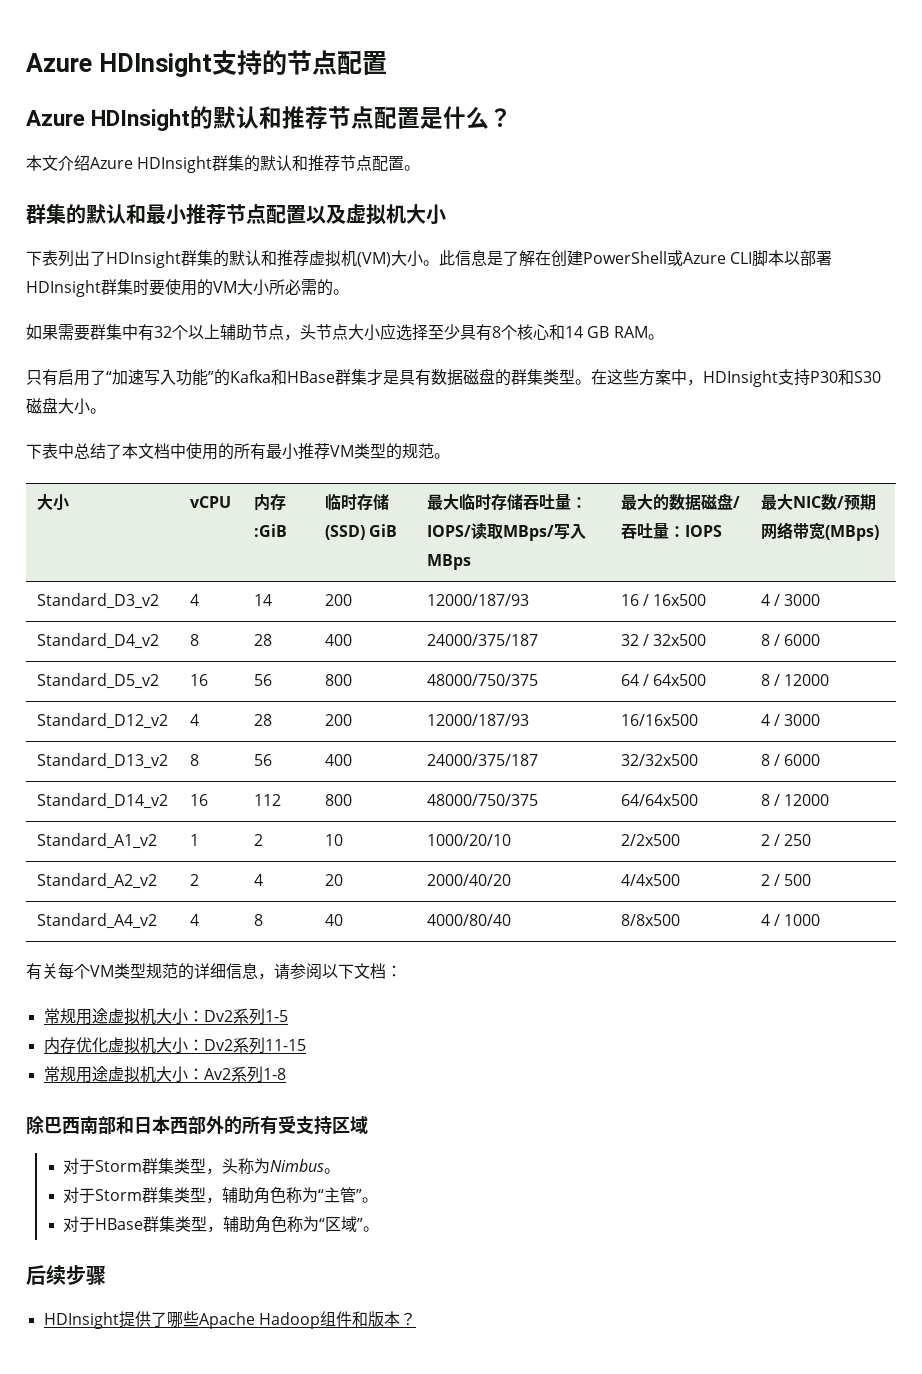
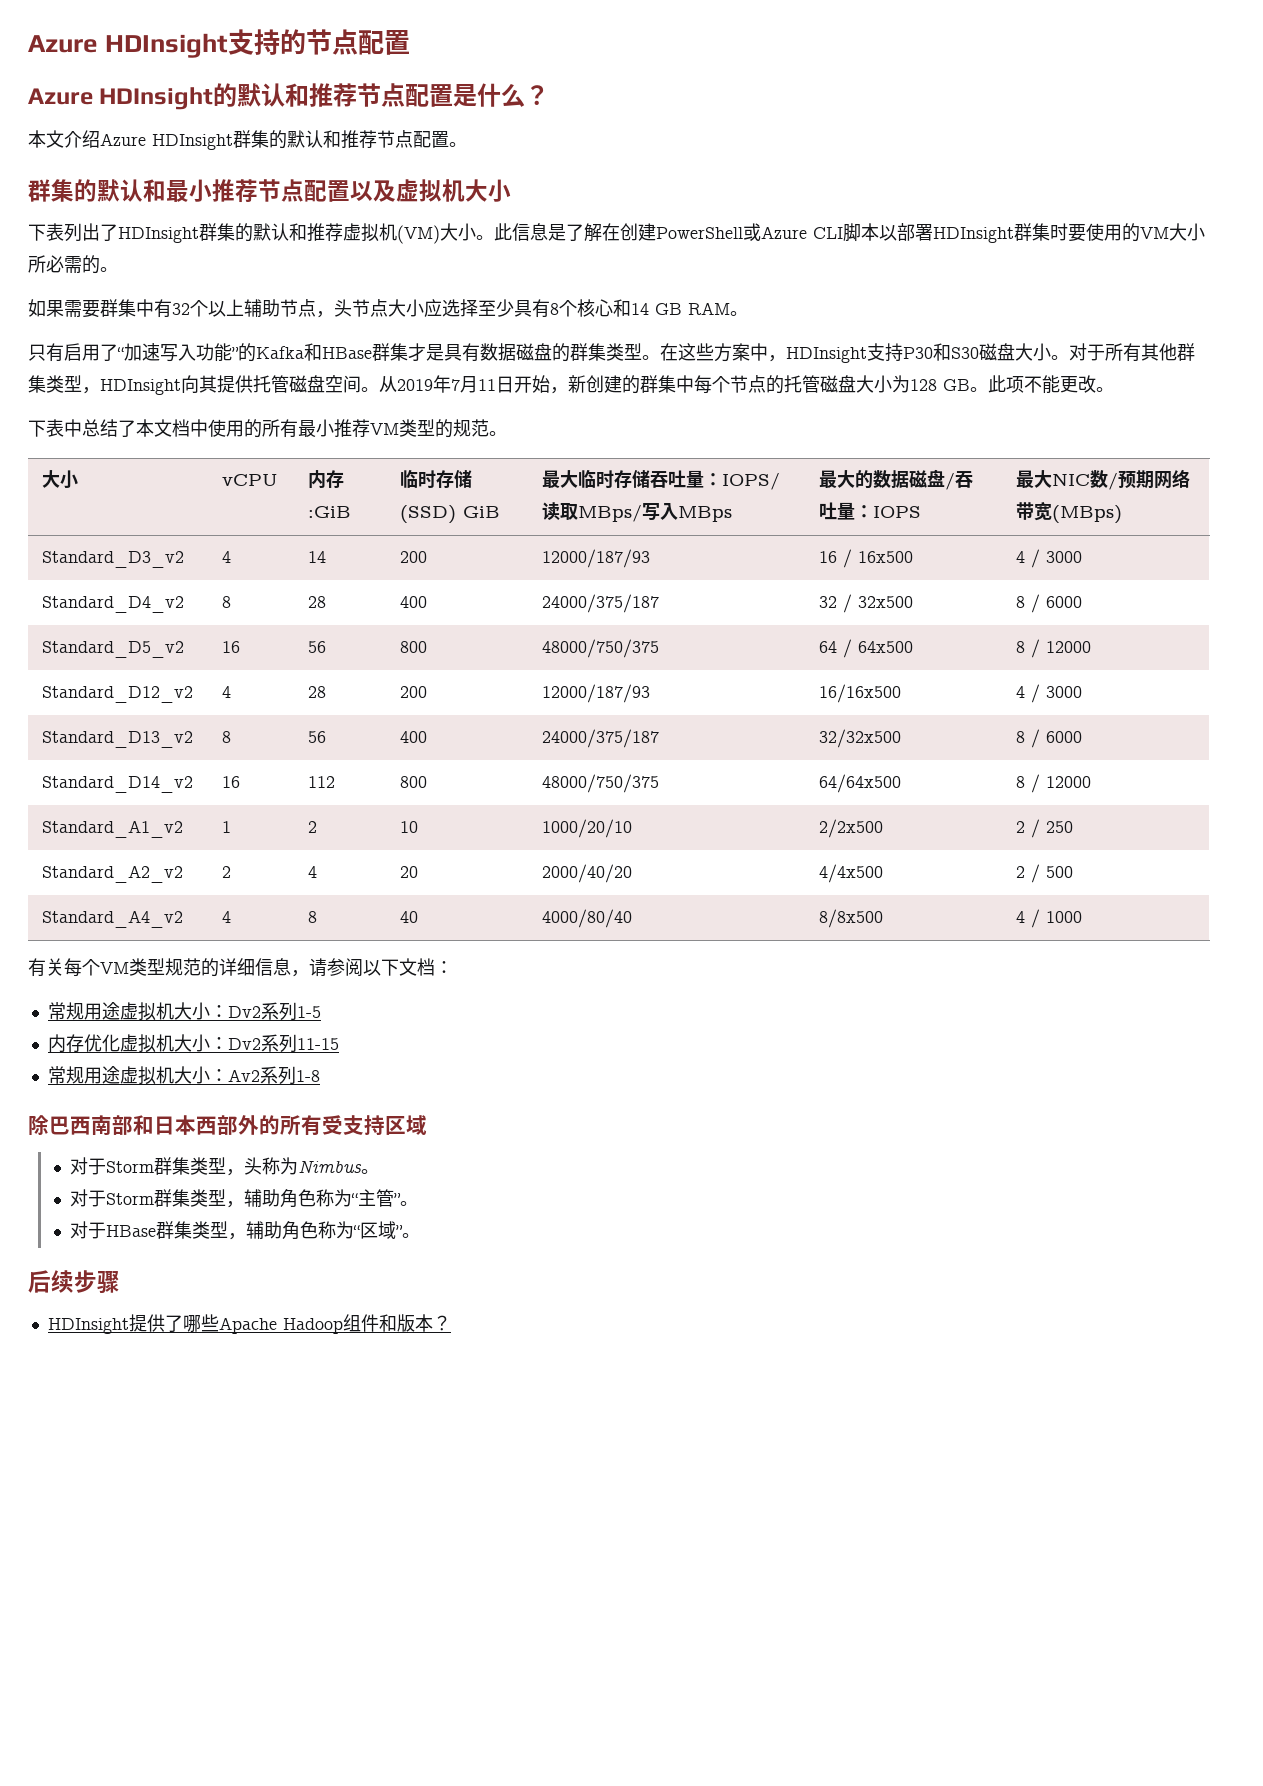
+ 对于所有其他群集类型，HDInsight向其提供托管磁盘空间。从2019年7月11日开始，新创建的群集中每个节点的托管磁盘大小为128 GB。此项不能更改。

